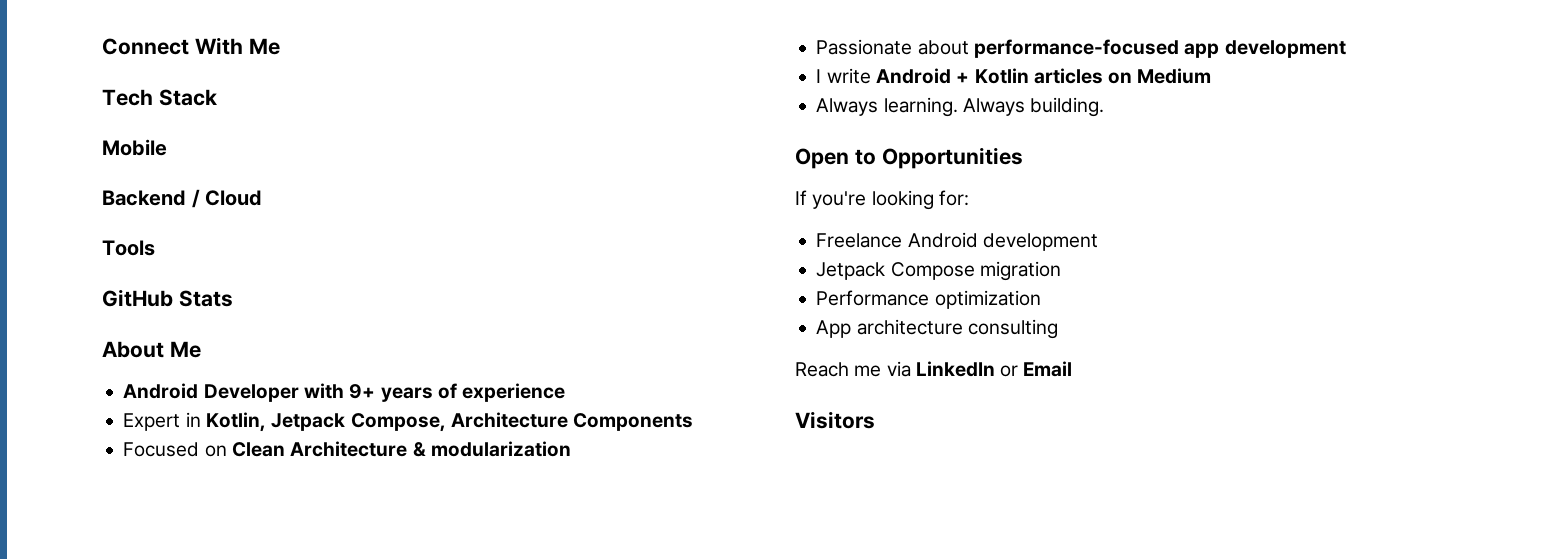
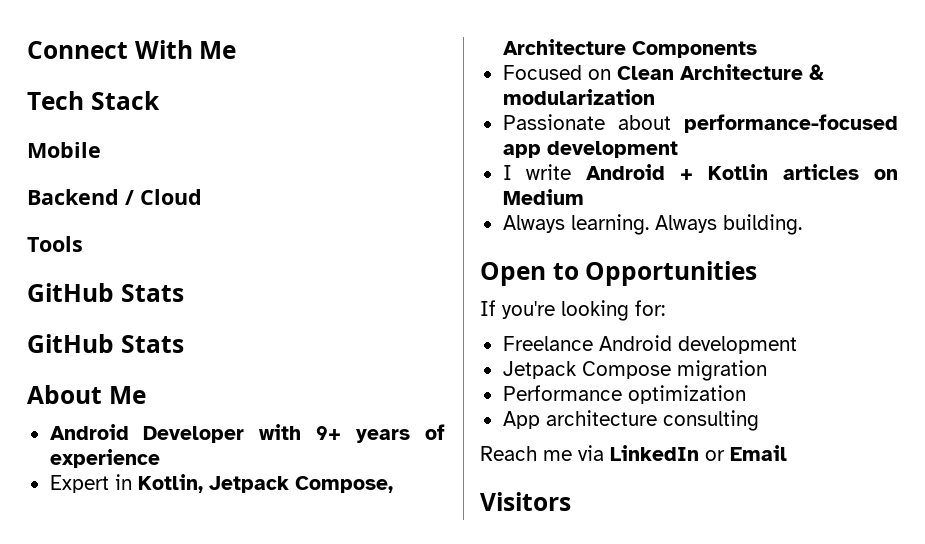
  Tools
+ GitHub Stats

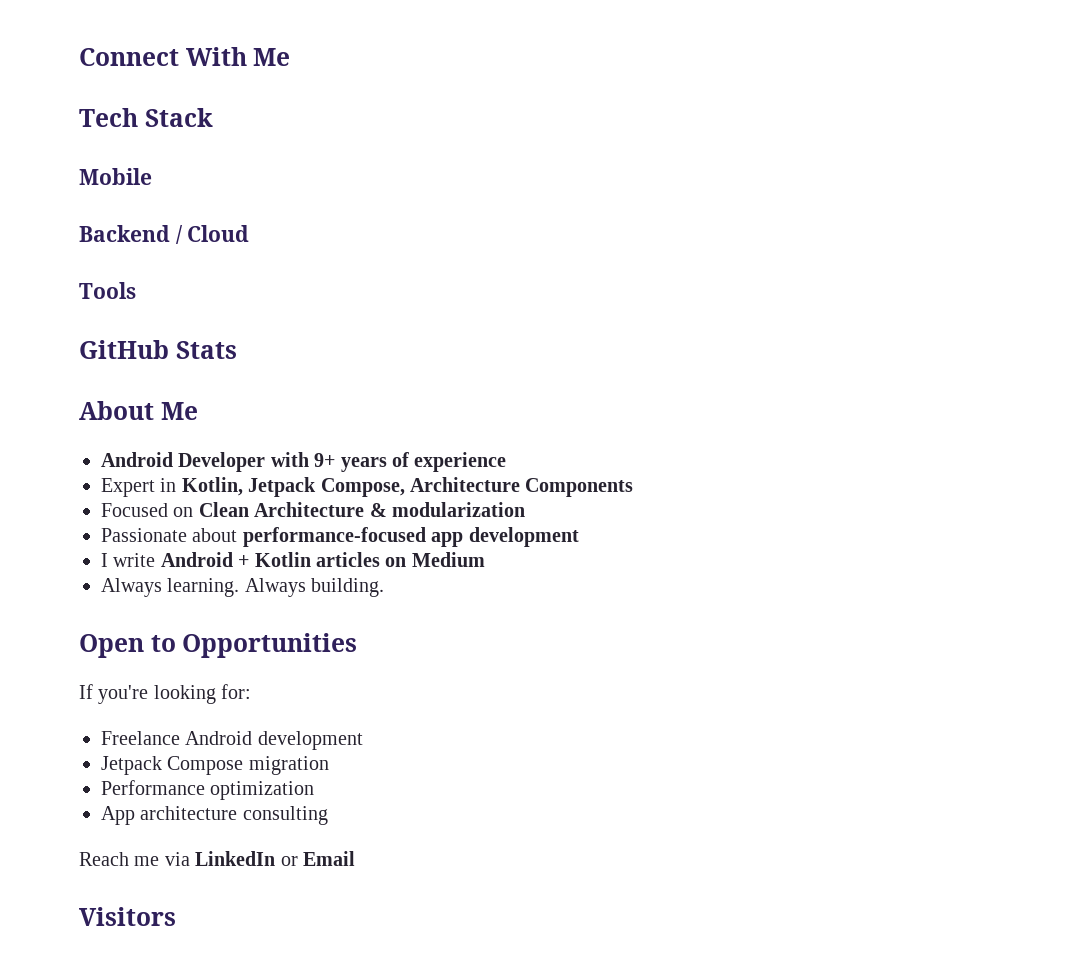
  Tools
- GitHub Stats

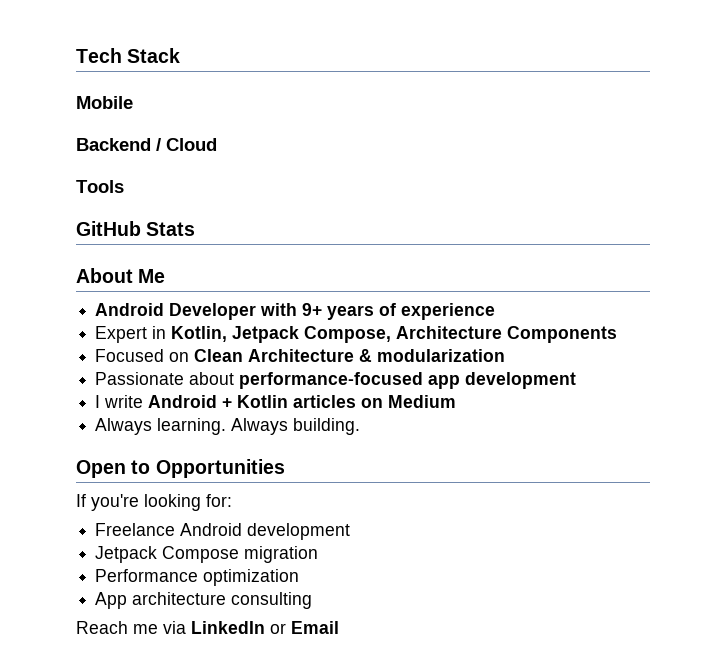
- Connect With Me
- Visitors

